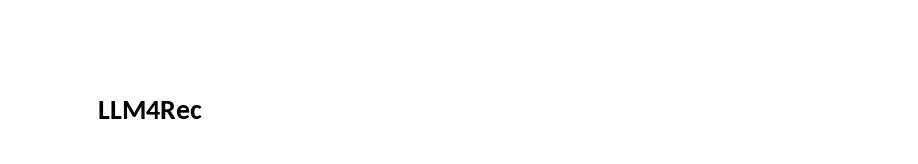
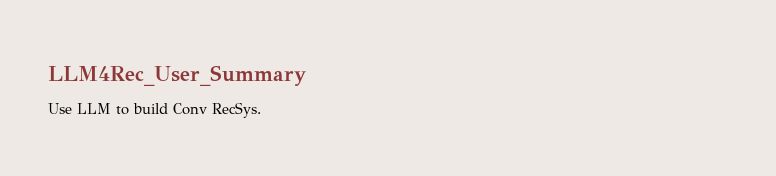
- LLM4Rec
+ LLM4Rec_User_Summary
+ Use LLM to build Conv RecSys.

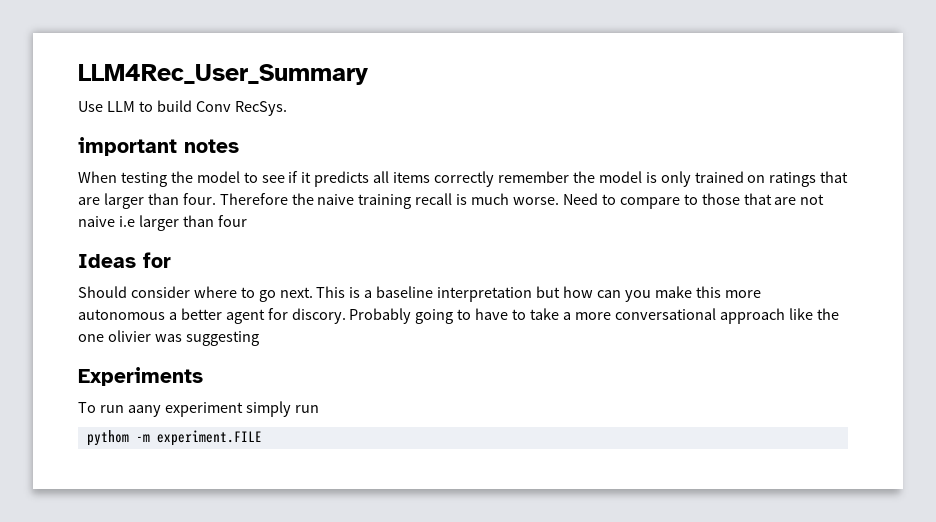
+ important notes
+ When testing the model to see if it predicts all items correctly remember the model is only trained on ratings that are larger than four. Therefore the naive training recall is much worse. Need to compare to those that are not naive i.e larger than four
+ Ideas for
+ Should consider where to go next. This is a baseline interpretation but how can you make this more autonomous a better agent for discory. Probably going to have to take a more conversational approach like the one olivier was suggesting
+ Experiments
+ To run aany experiment simply run
+ pythom -m experiment.FILE

